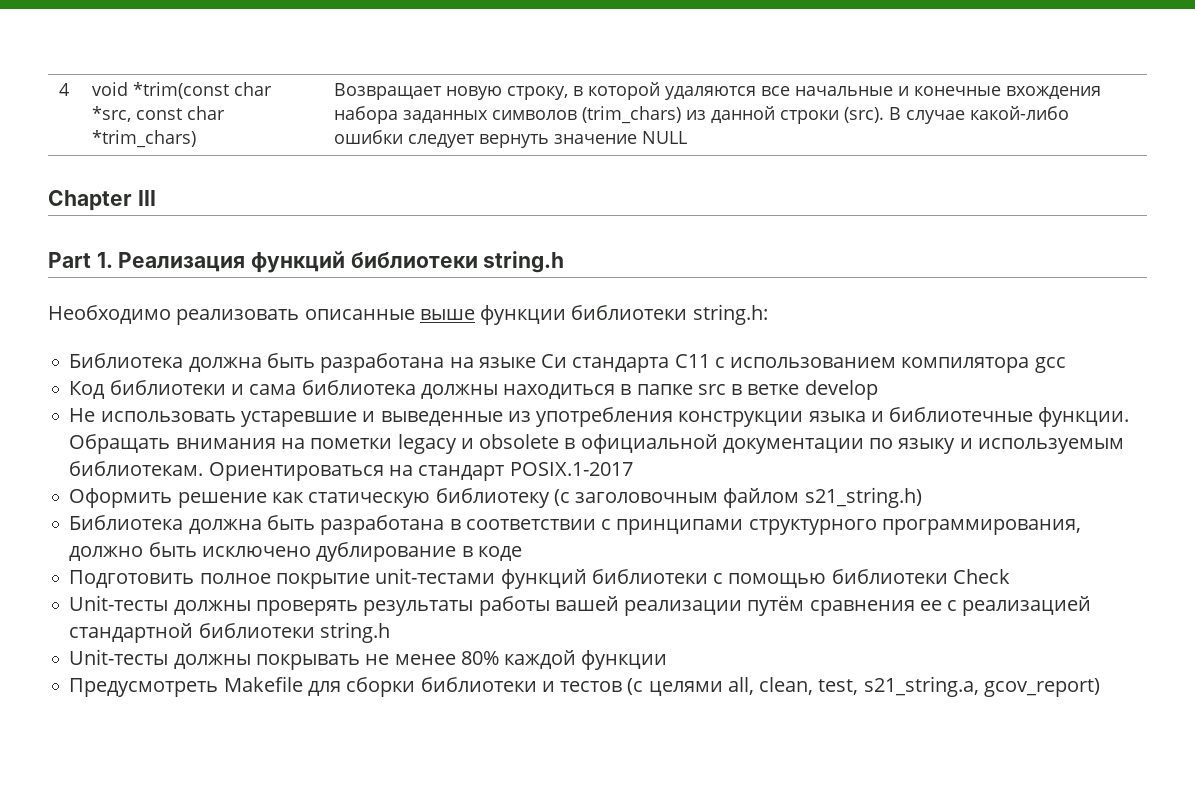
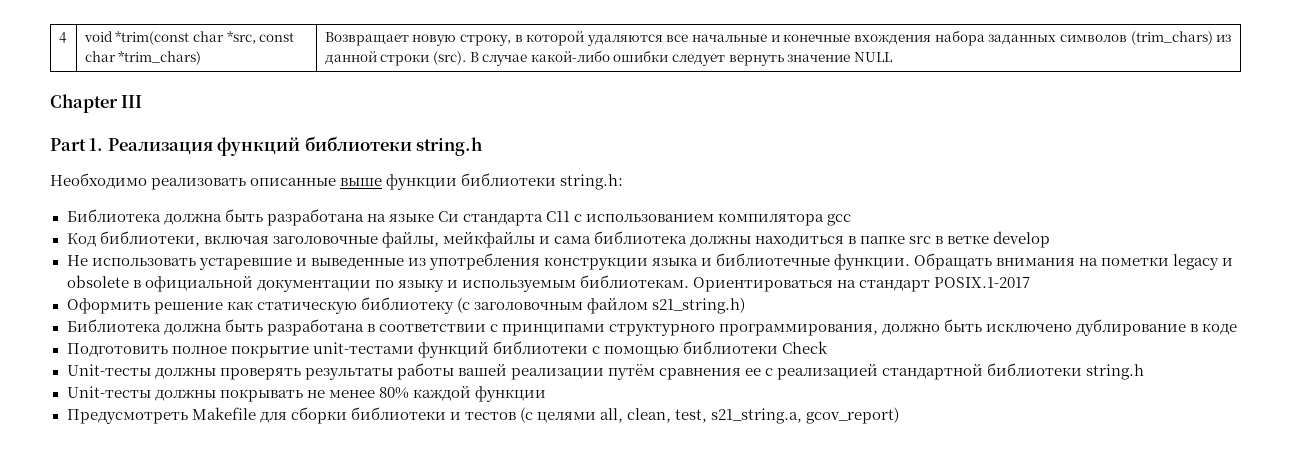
- Код библиотеки и сама библиотека должны находиться в папке src в ветке develop
+ Код библиотеки, включая заголовочные файлы, мейкфайлы и сама библиотека должны находиться в папке src в ветке develop

